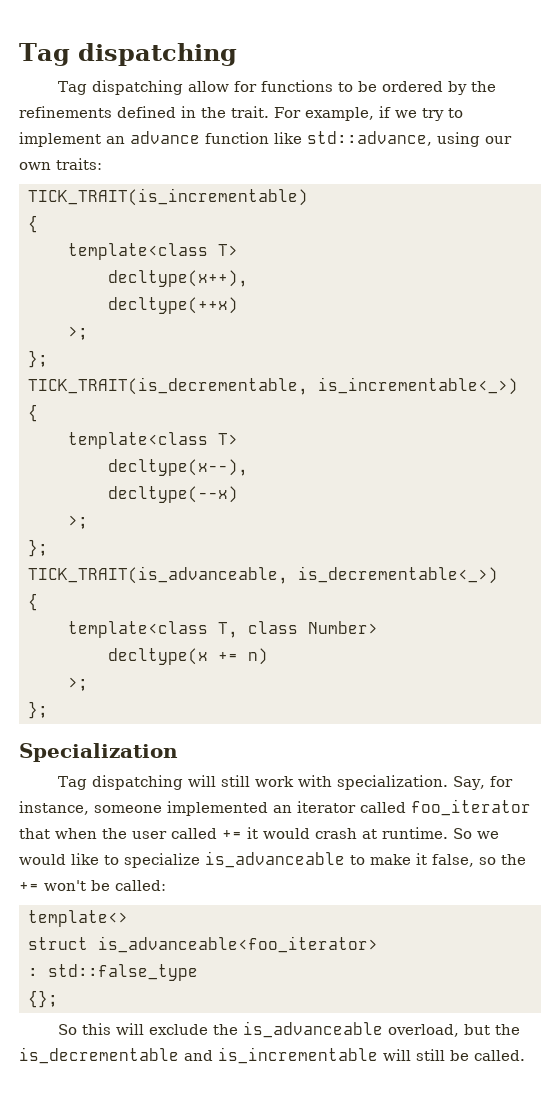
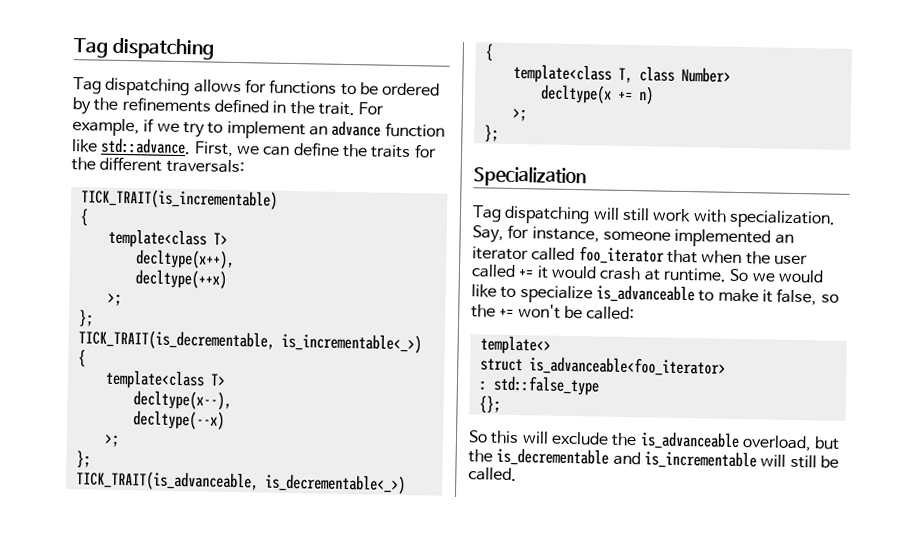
- Tag dispatching allow for functions to be ordered by the refinements defined in the trait.
+ Tag dispatching allows for functions to be ordered by the refinements defined in the trait.
- For example, if we try to implement an advance function like std::advance, using our own traits:
+ For example, if we try to implement an advance function like std::advance. First, we can define the traits for the different traversals:

